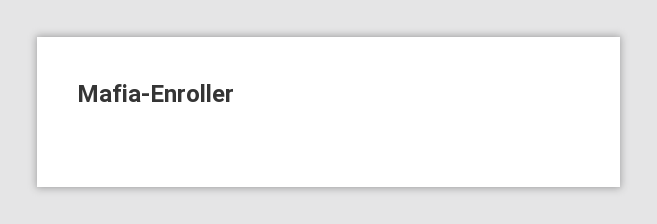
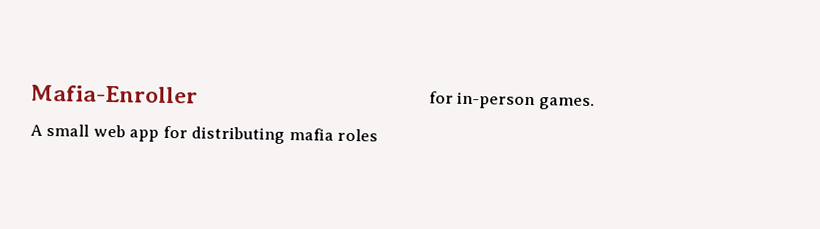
+ A small web app for distributing mafia roles for in-person games.

